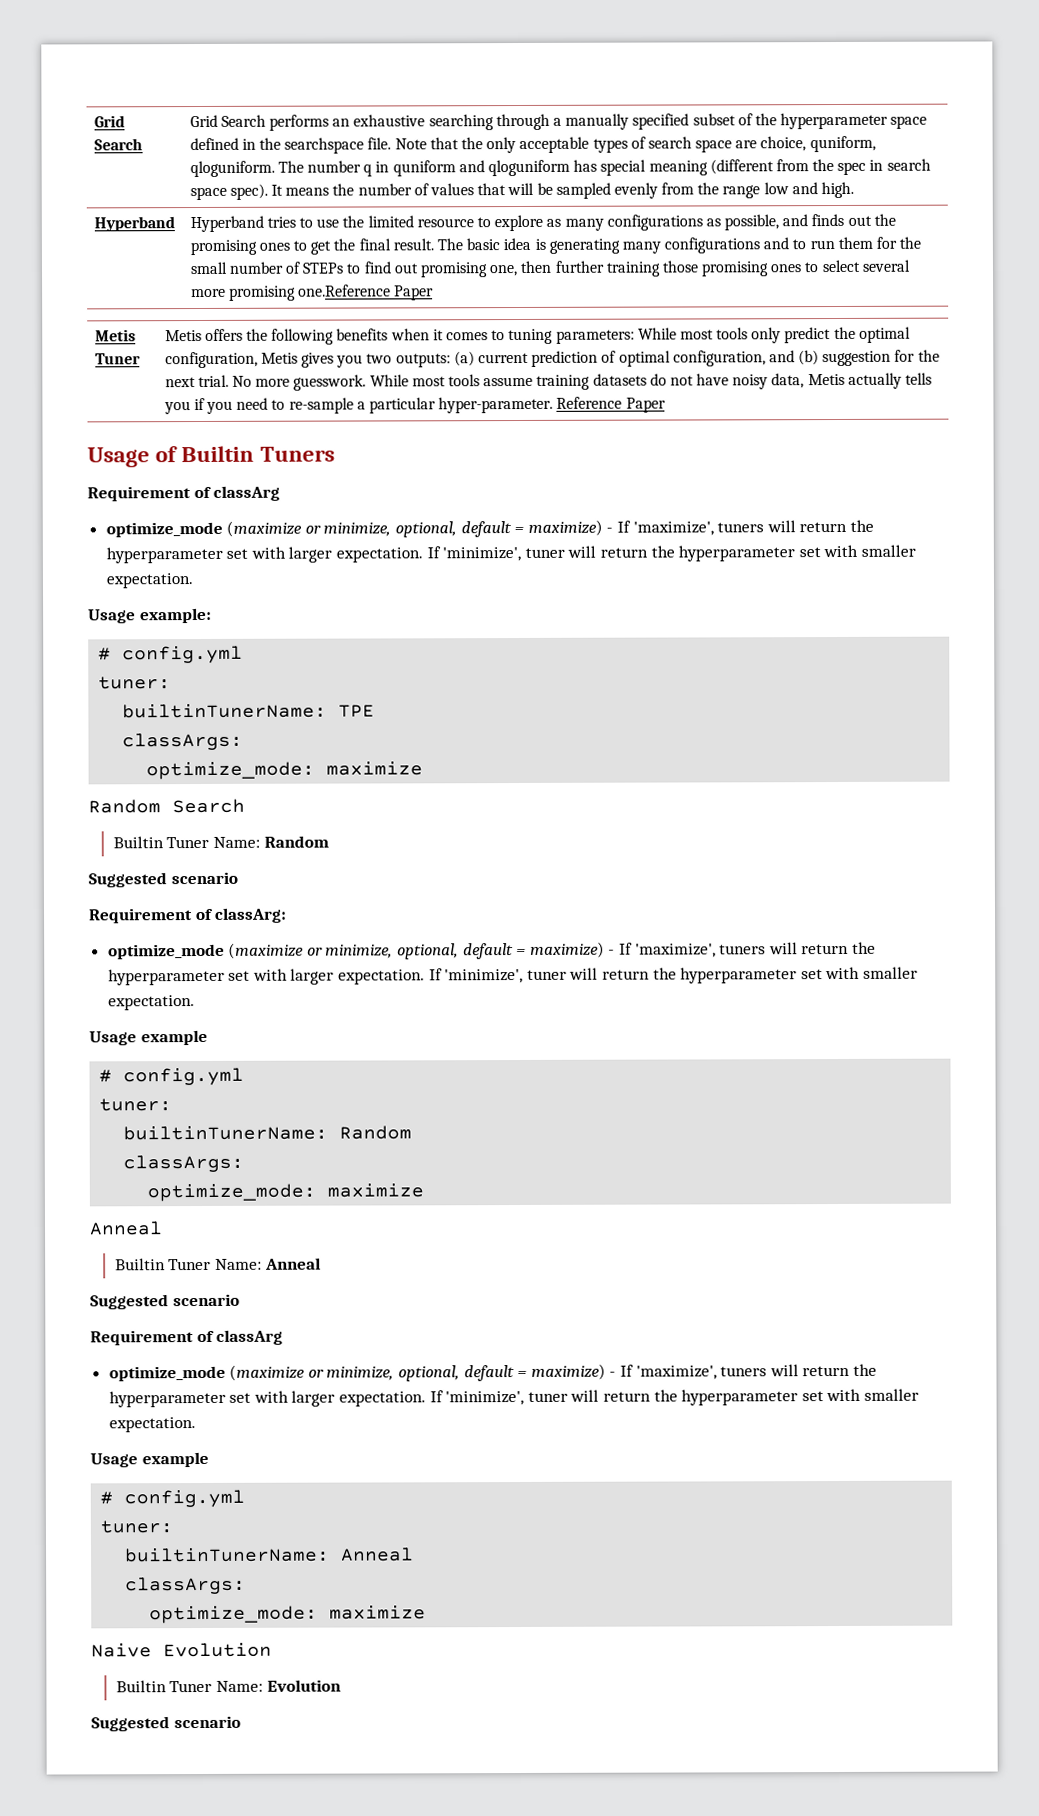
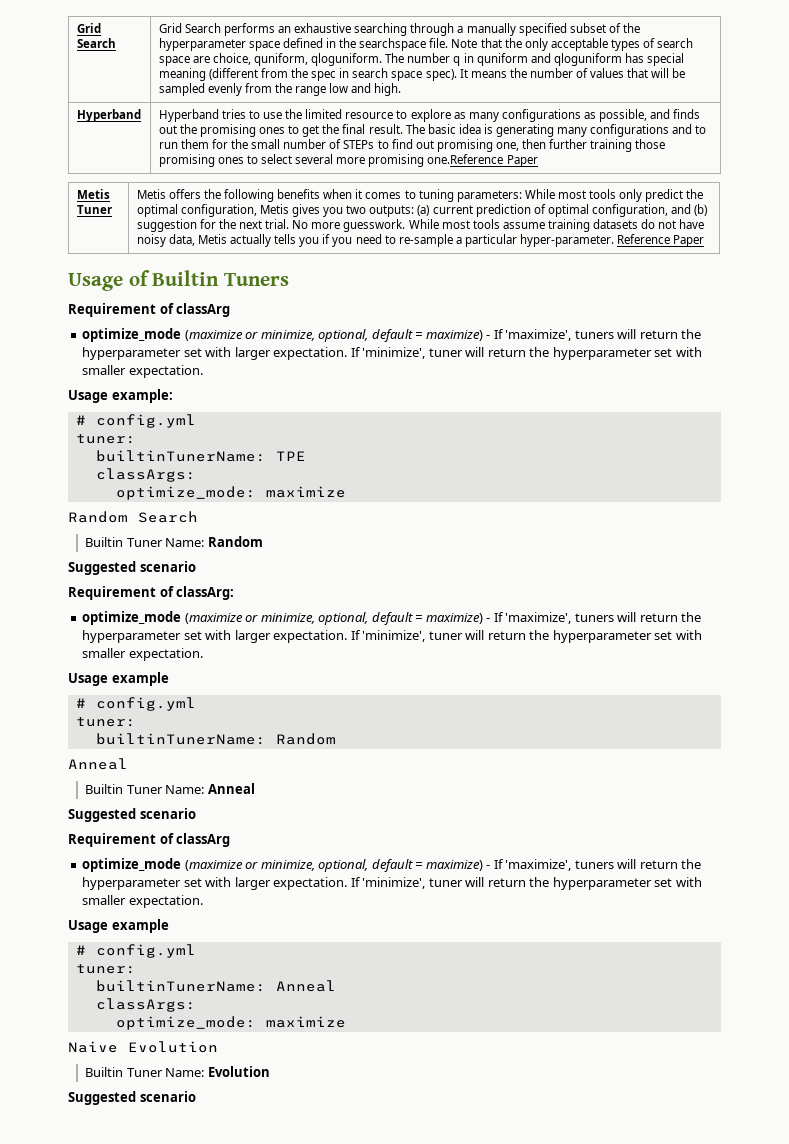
  builtinTunerName: Random
- classArgs:
- optimize_mode: maximize

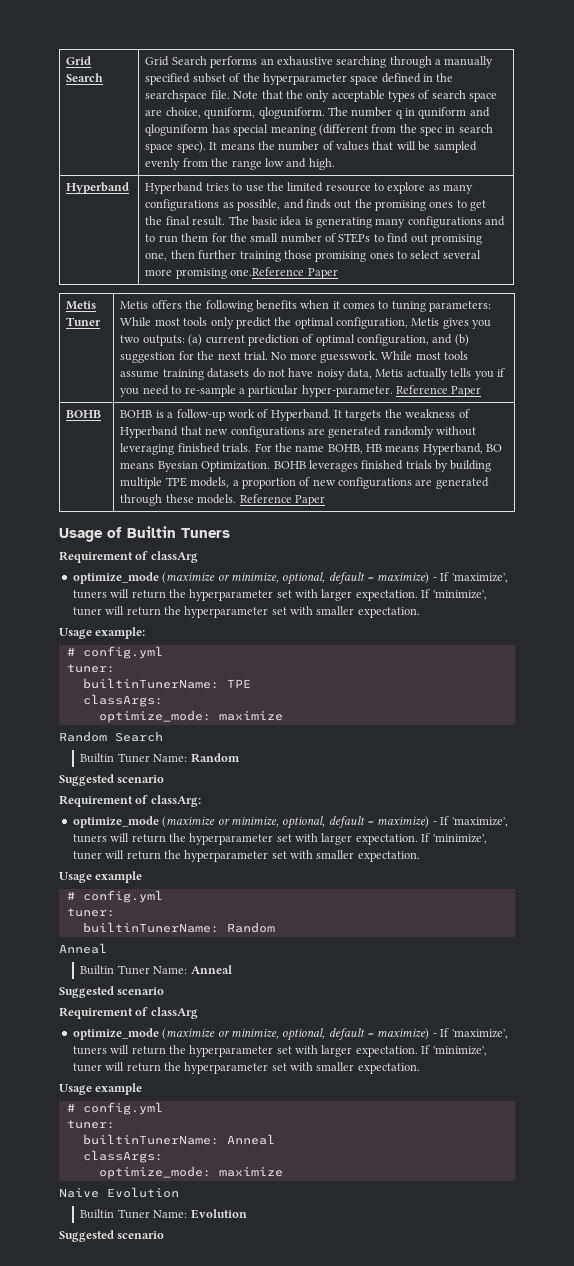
+ BOHB | BOHB is a follow-up work of Hyperband. It targets the weakness of Hyperband that new configurations are generated randomly without leveraging finished trials. For the name BOHB, HB means Hyperband, BO means Byesian Optimization. BOHB leverages finished trials by building multiple TPE models, a proportion of new configurations are generated through these models. Reference Paper

